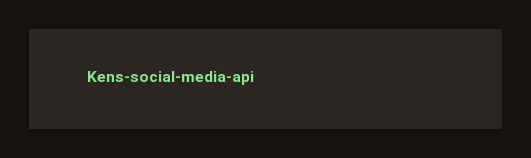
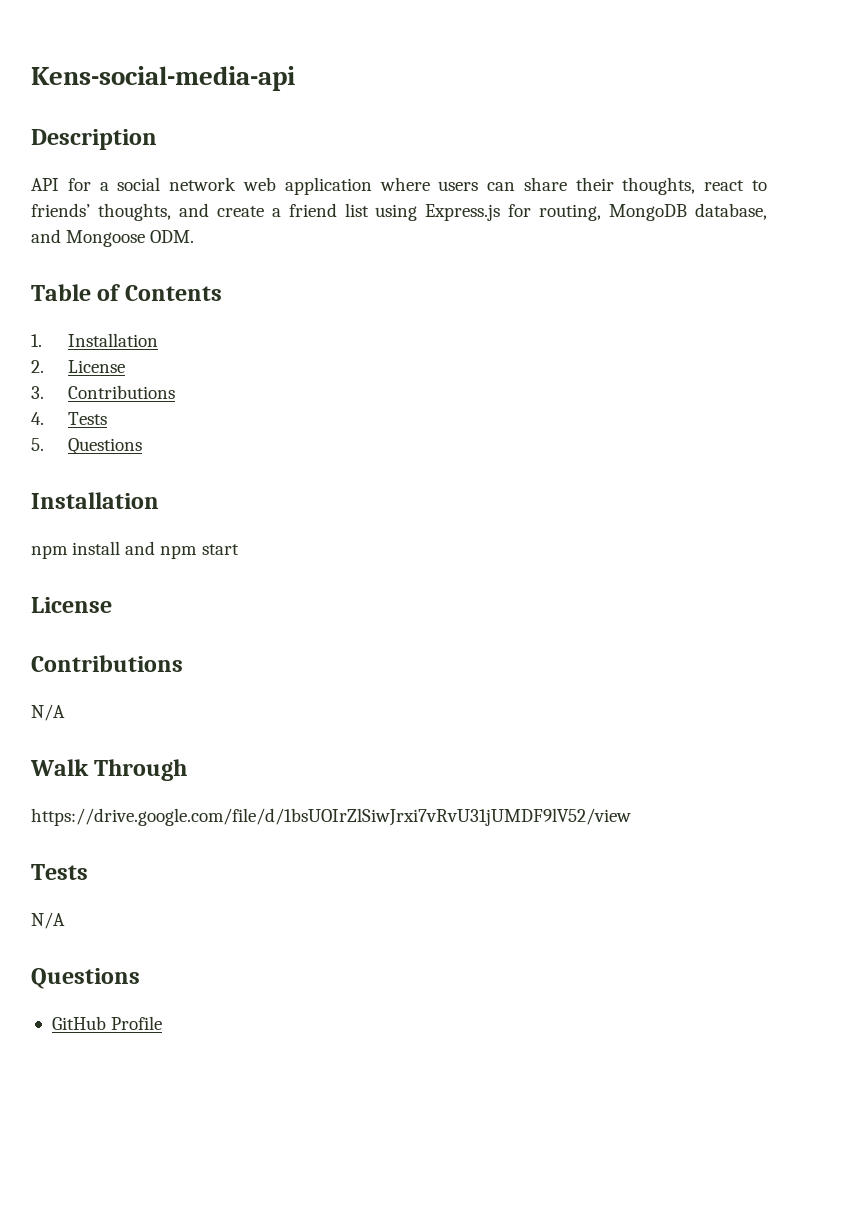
+ Description
+ API for a social network web application where users can share their thoughts, react to friends’ thoughts, and create a friend list using Express.js for routing, MongoDB database, and Mongoose ODM.
+ Table of Contents
+ 1. Installation
+ 2. License
+ 3. Contributions
+ 4. Tests
+ 5. Questions
+ Installation
+ npm install and npm start
+ License
+ Contributions
+ N/A
+ Walk Through
+ https://drive.google.com/file/d/1bsUOIrZlSiwJrxi7vRvU31jUMDF9lV52/view
+ Tests
+ N/A
+ Questions
+ GitHub Profile

